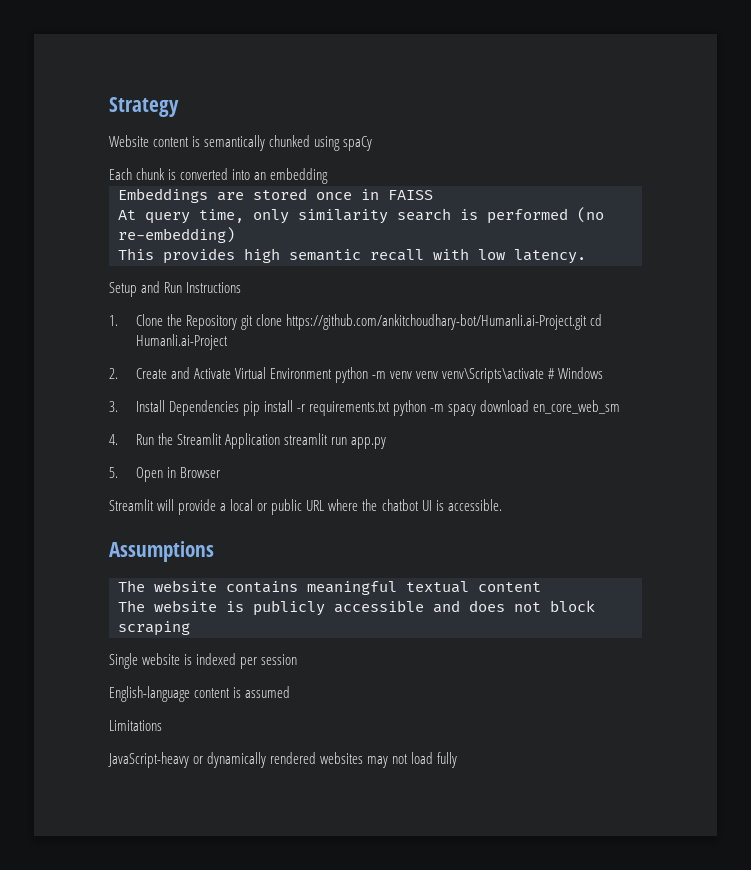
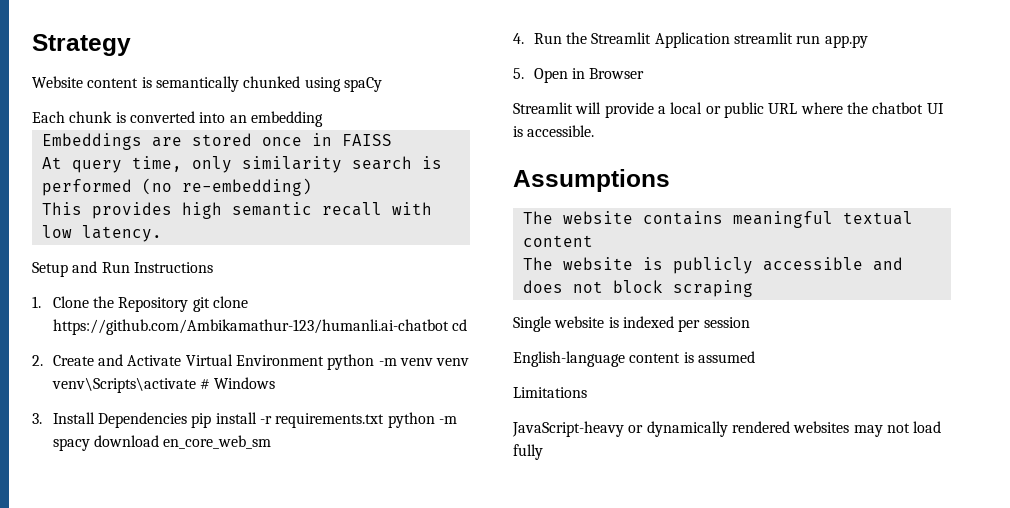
- 1. Clone the Repository git clone https://github.com/ankitchoudhary-bot/Humanli.ai-Project.git cd Humanli.ai-Project
+ 1. Clone the Repository git clone https://github.com/Ambikamathur-123/humanli.ai-chatbot cd

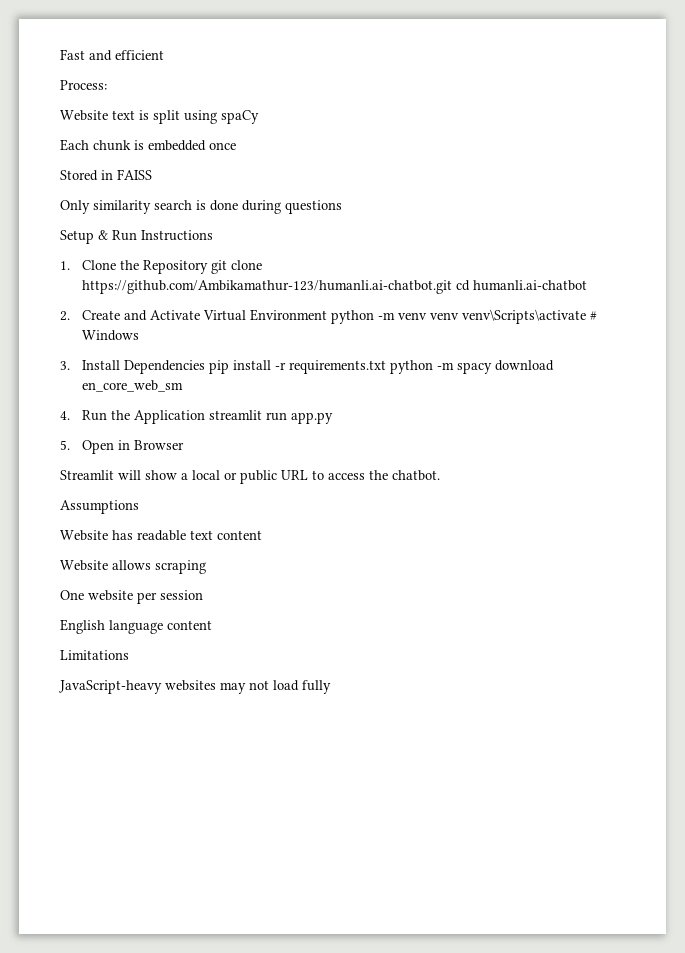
- Strategy
- Website content is semantically chunked using spaCy
+ Fast and efficient
+ Process:
+ Website text is split using spaCy
- Each chunk is converted into an embedding
- Embeddings are stored once in FAISS
- At query time, only similarity search is performed (no re-embedding)
- This provides high semantic recall with low latency.
+ Each chunk is embedded once
+ Stored in FAISS
+ Only similarity search is done during questions
- Setup and Run Instructions
+ Setup & Run Instructions
- 1. Clone the Repository git clone https://github.com/Ambikamathur-123/humanli.ai-chatbot cd
+ 1. Clone the Repository git clone https://github.com/Ambikamathur-123/humanli.ai-chatbot.git cd humanli.ai-chatbot
- 4. Run the Streamlit Application streamlit run app.py
+ 4. Run the Application streamlit run app.py
- Streamlit will provide a local or public URL where the chatbot UI is accessible.
+ Streamlit will show a local or public URL to access the chatbot.
  Assumptions
- The website contains meaningful textual content
- The website is publicly accessible and does not block scraping
- Single website is indexed per session
+ Website has readable text content
+ Website allows scraping
+ One website per session
- English-language content is assumed
+ English language content
- JavaScript-heavy or dynamically rendered websites may not load fully
+ JavaScript-heavy websites may not load fully

